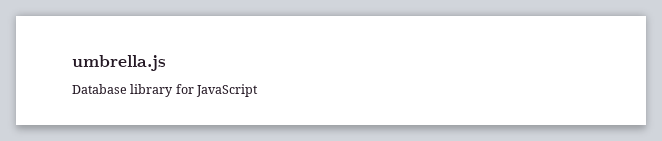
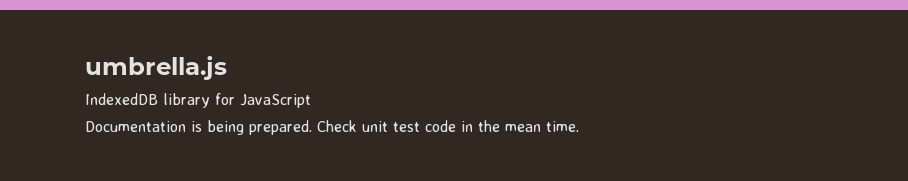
- Database library for JavaScript
+ IndexedDB library for JavaScript
+ Documentation is being prepared. Check unit test code in the mean time.

